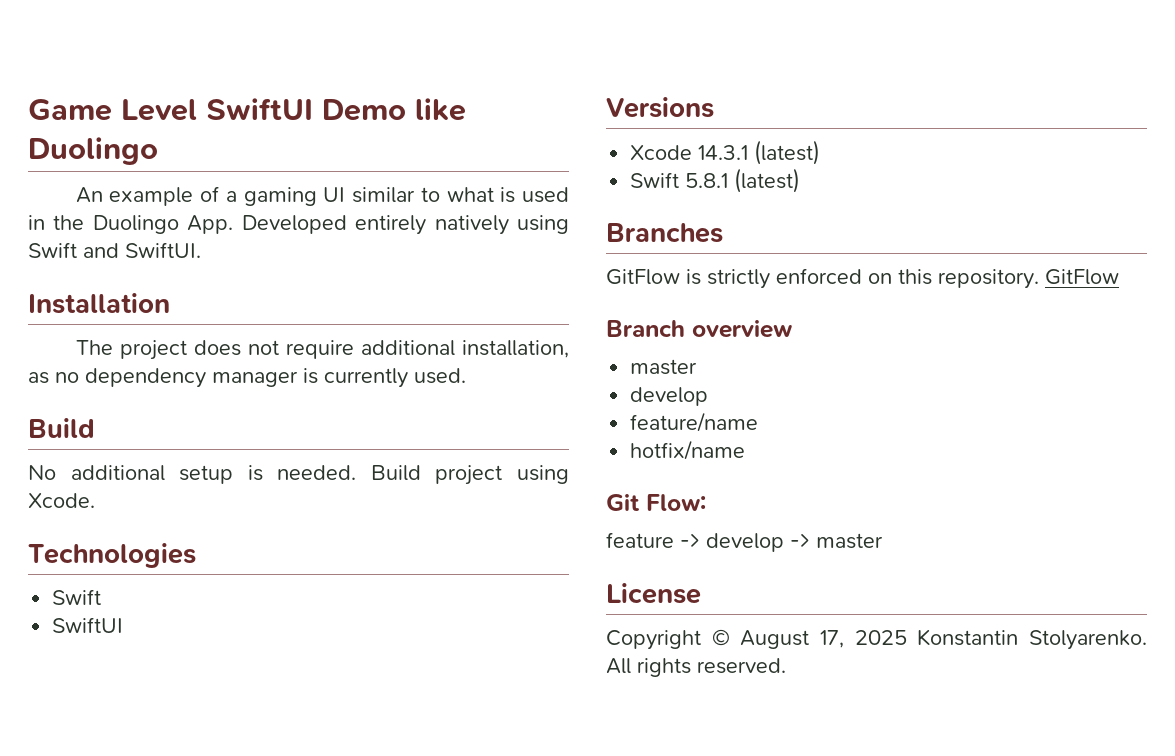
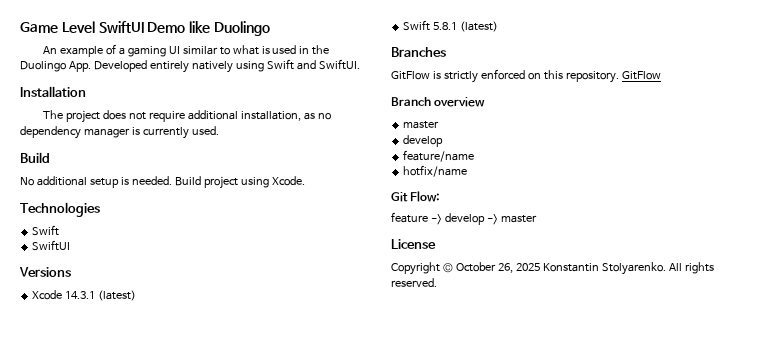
- Copyright © August 17, 2025 Konstantin Stolyarenko.
+ Copyright © October 26, 2025 Konstantin Stolyarenko.

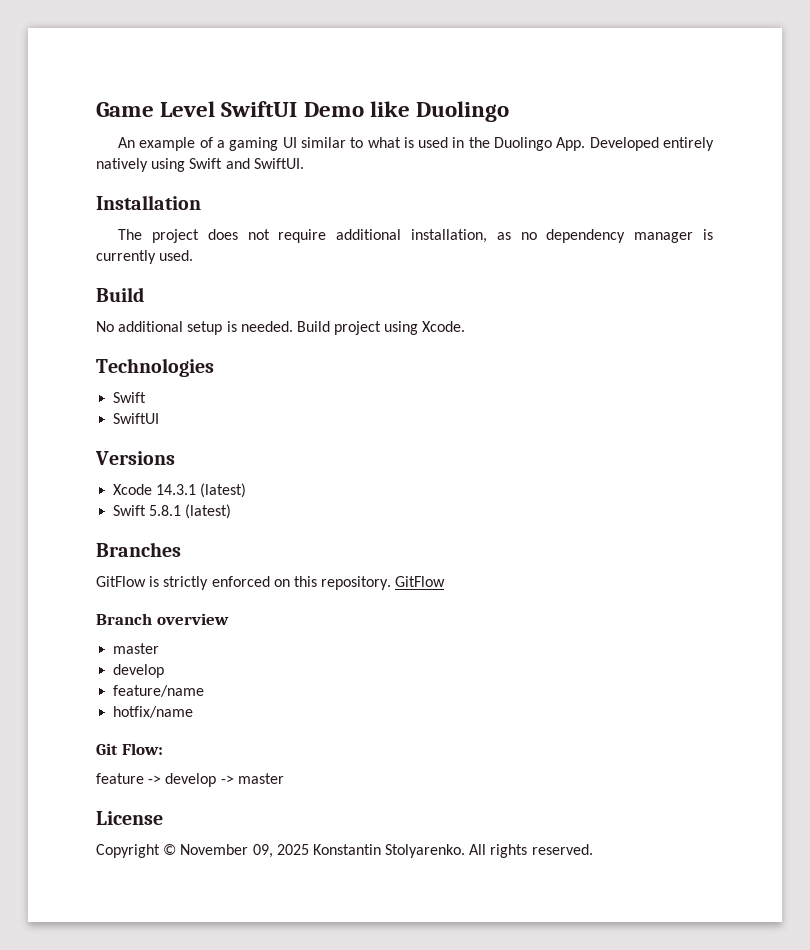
- Copyright © October 26, 2025 Konstantin Stolyarenko.
+ Copyright © November 09, 2025 Konstantin Stolyarenko.

